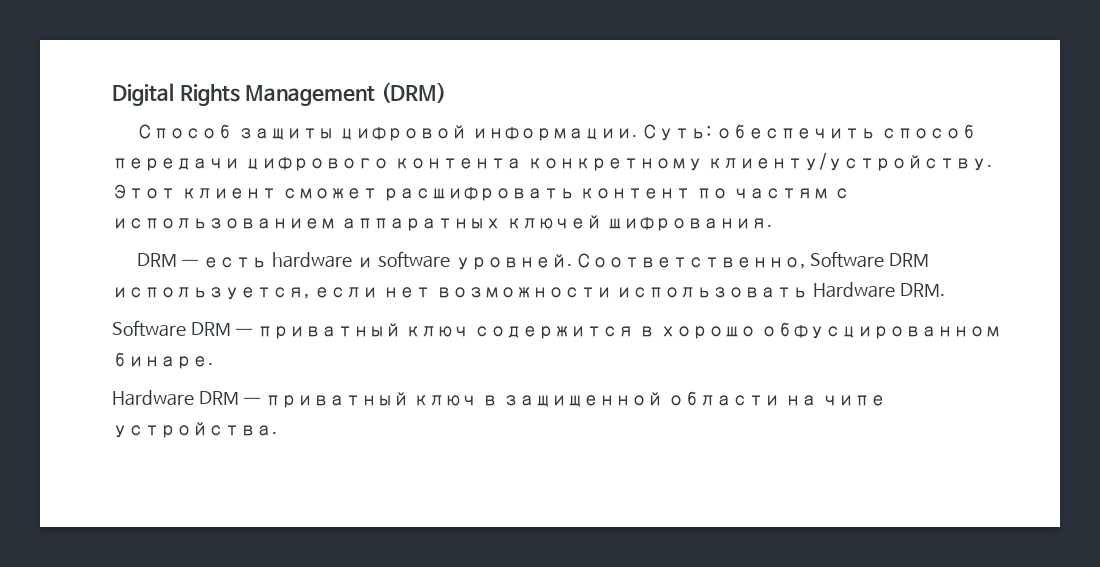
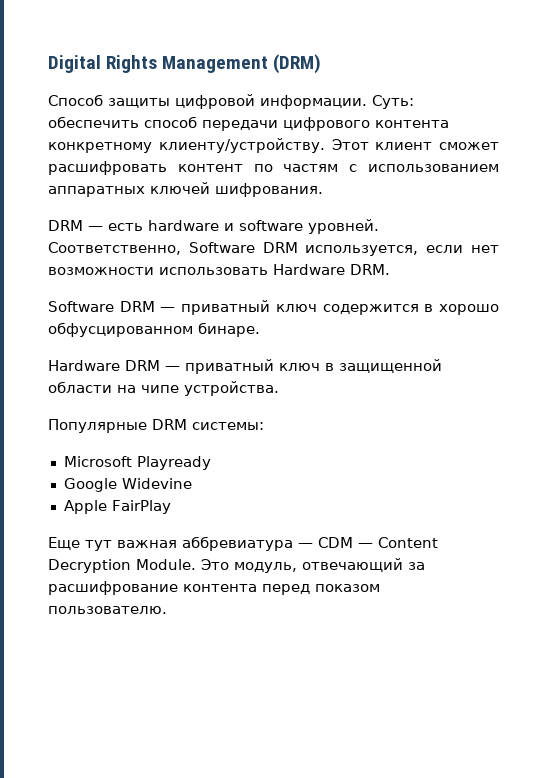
+ Популярные DRM системы:
+ Microsoft Playready
+ Google Widevine
+ Apple FairPlay
+ Еще тут важная аббревиатура — CDM — Content Decryption Module. Это модуль, отвечающий за расшифрование контента перед показом пользователю.

